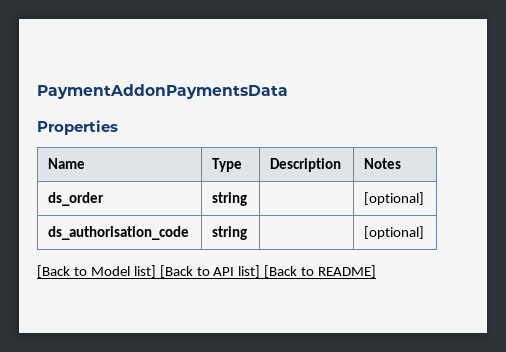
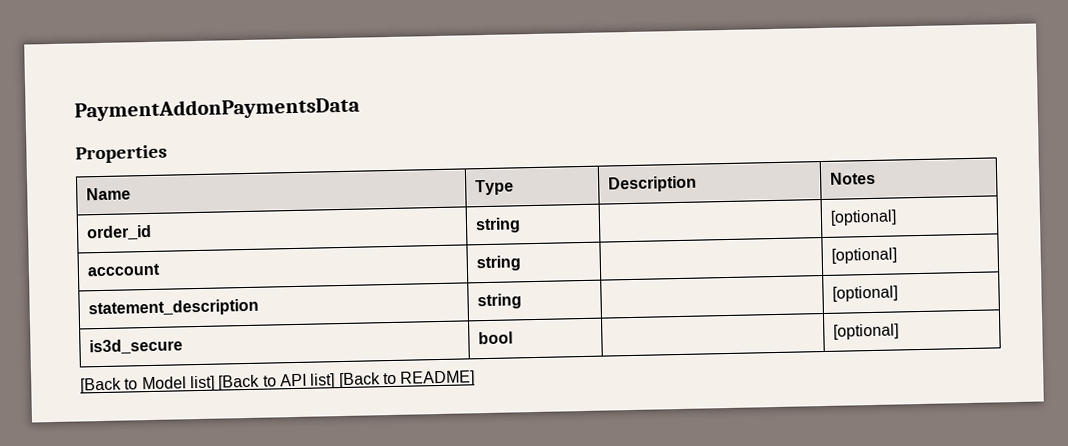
- ds_order | string | | [optional]
- ds_authorisation_code | string | | [optional]
+ order_id | string | | [optional]
+ acccount | string | | [optional]
+ statement_description | string | | [optional]
+ is3d_secure | bool | | [optional]

